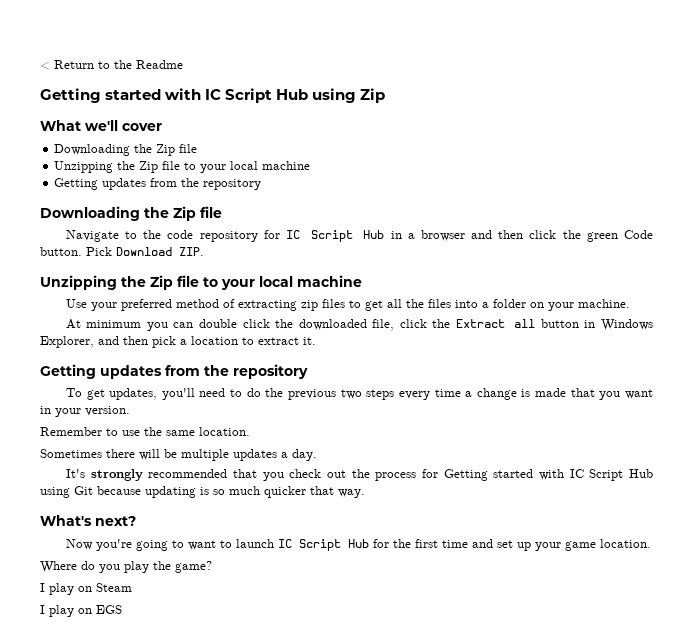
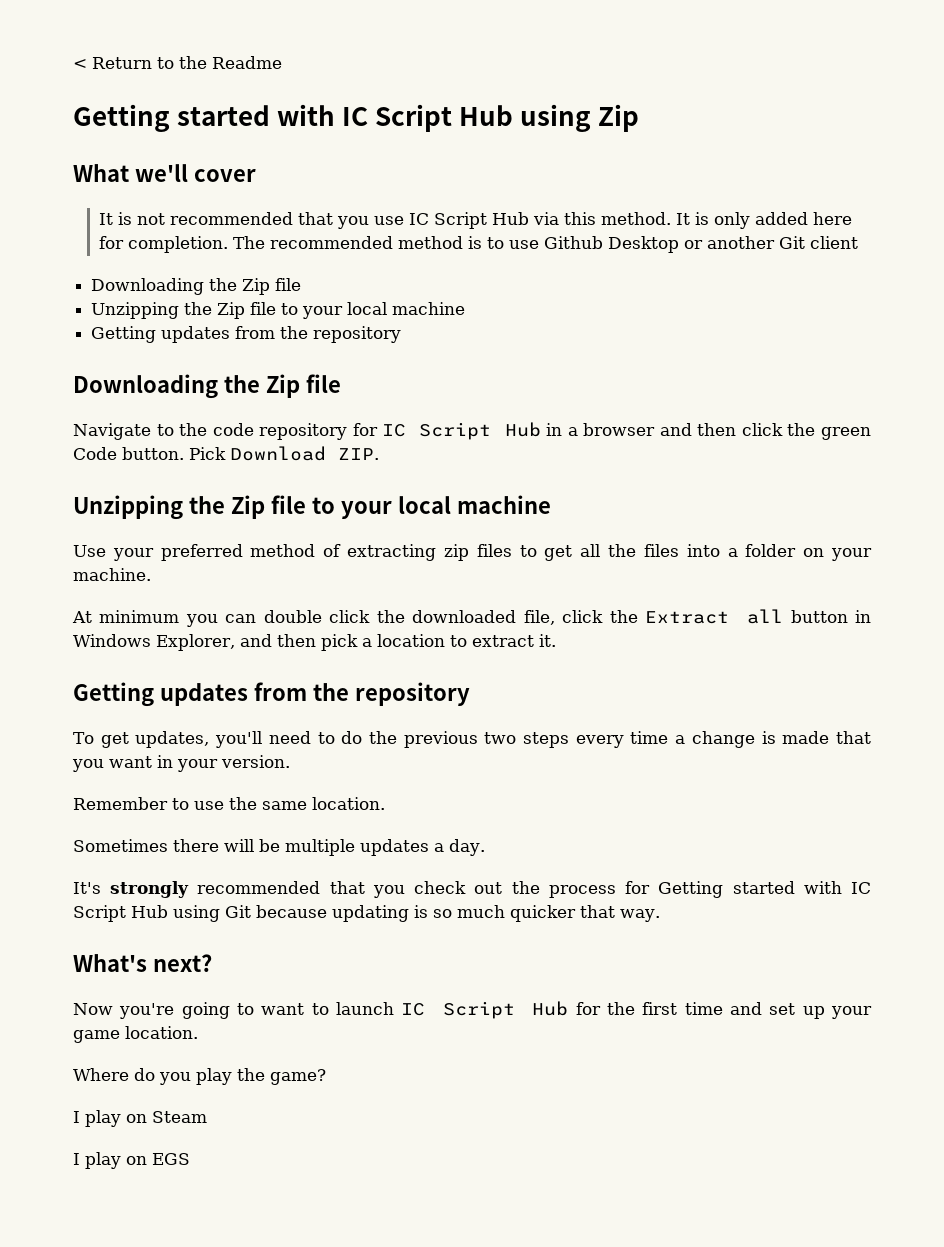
+ It is not recommended that you use IC Script Hub via this method. It is only added here for completion. The recommended method is to use Github Desktop or another Git client

